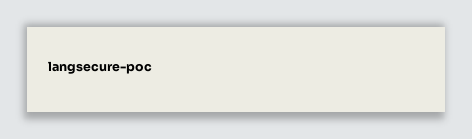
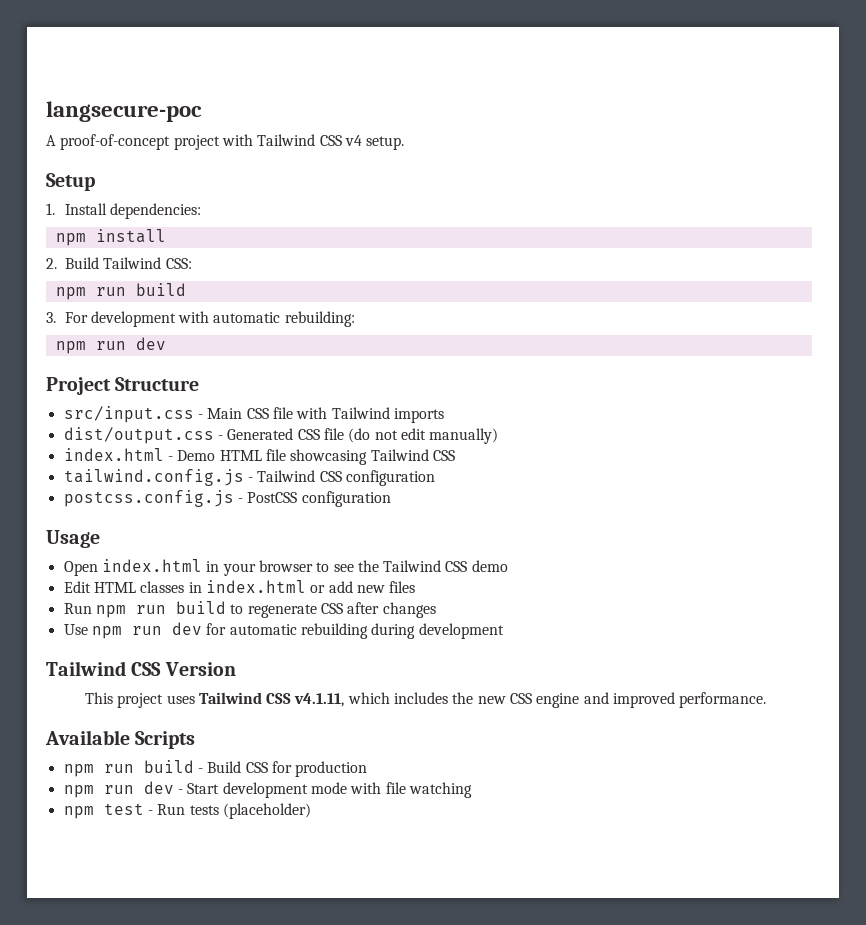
+ A proof-of-concept project with Tailwind CSS v4 setup.
+ Setup
+ 1. Install dependencies:
+ npm install
+ 2. Build Tailwind CSS:
+ npm run build
+ 3. For development with automatic rebuilding:
+ npm run dev
+ Project Structure
+ src/input.css - Main CSS file with Tailwind imports
+ dist/output.css - Generated CSS file (do not edit manually)
+ index.html - Demo HTML file showcasing Tailwind CSS
+ tailwind.config.js - Tailwind CSS configuration
+ postcss.config.js - PostCSS configuration
+ Usage
+ Open index.html in your browser to see the Tailwind CSS demo
+ Edit HTML classes in index.html or add new files
+ Run npm run build to regenerate CSS after changes
+ Use npm run dev for automatic rebuilding during development
+ Tailwind CSS Version
+ This project uses Tailwind CSS v4.1.11, which includes the new CSS engine and improved performance.
+ Available Scripts
+ npm run build - Build CSS for production
+ npm run dev - Start development mode with file watching
+ npm test - Run tests (placeholder)

